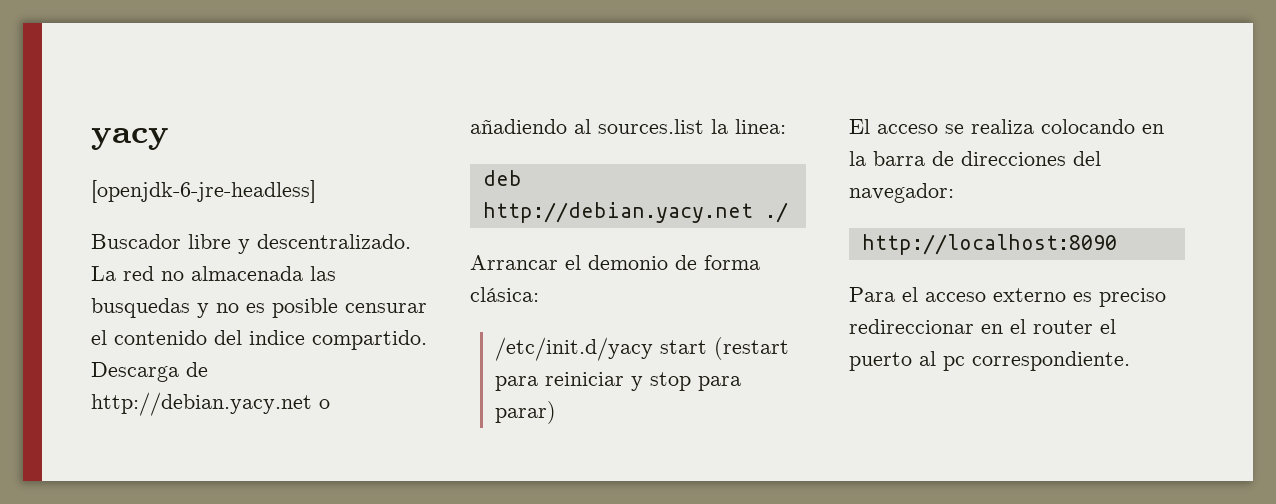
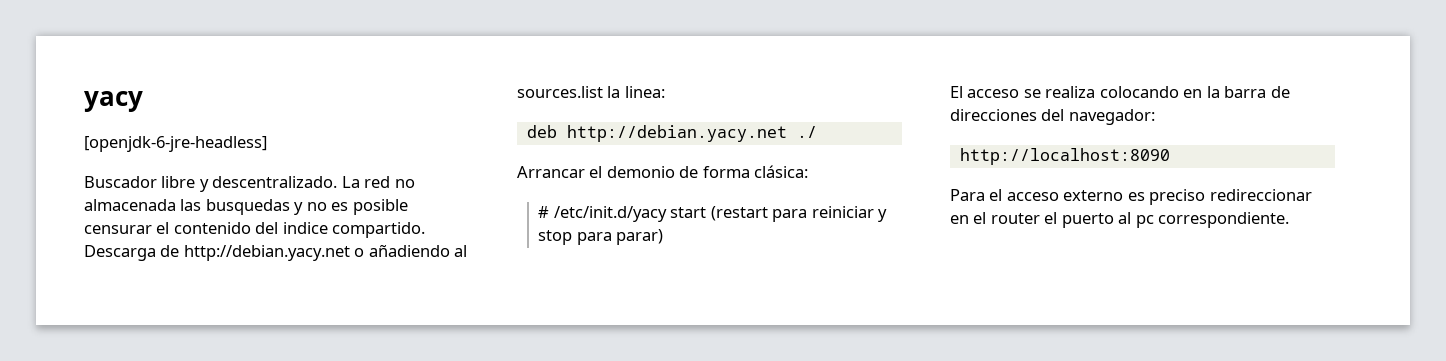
- /etc/init.d/yacy start (restart para reiniciar y stop para parar)
+ # /etc/init.d/yacy start (restart para reiniciar y stop para parar)

